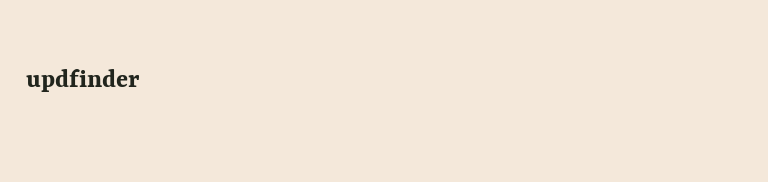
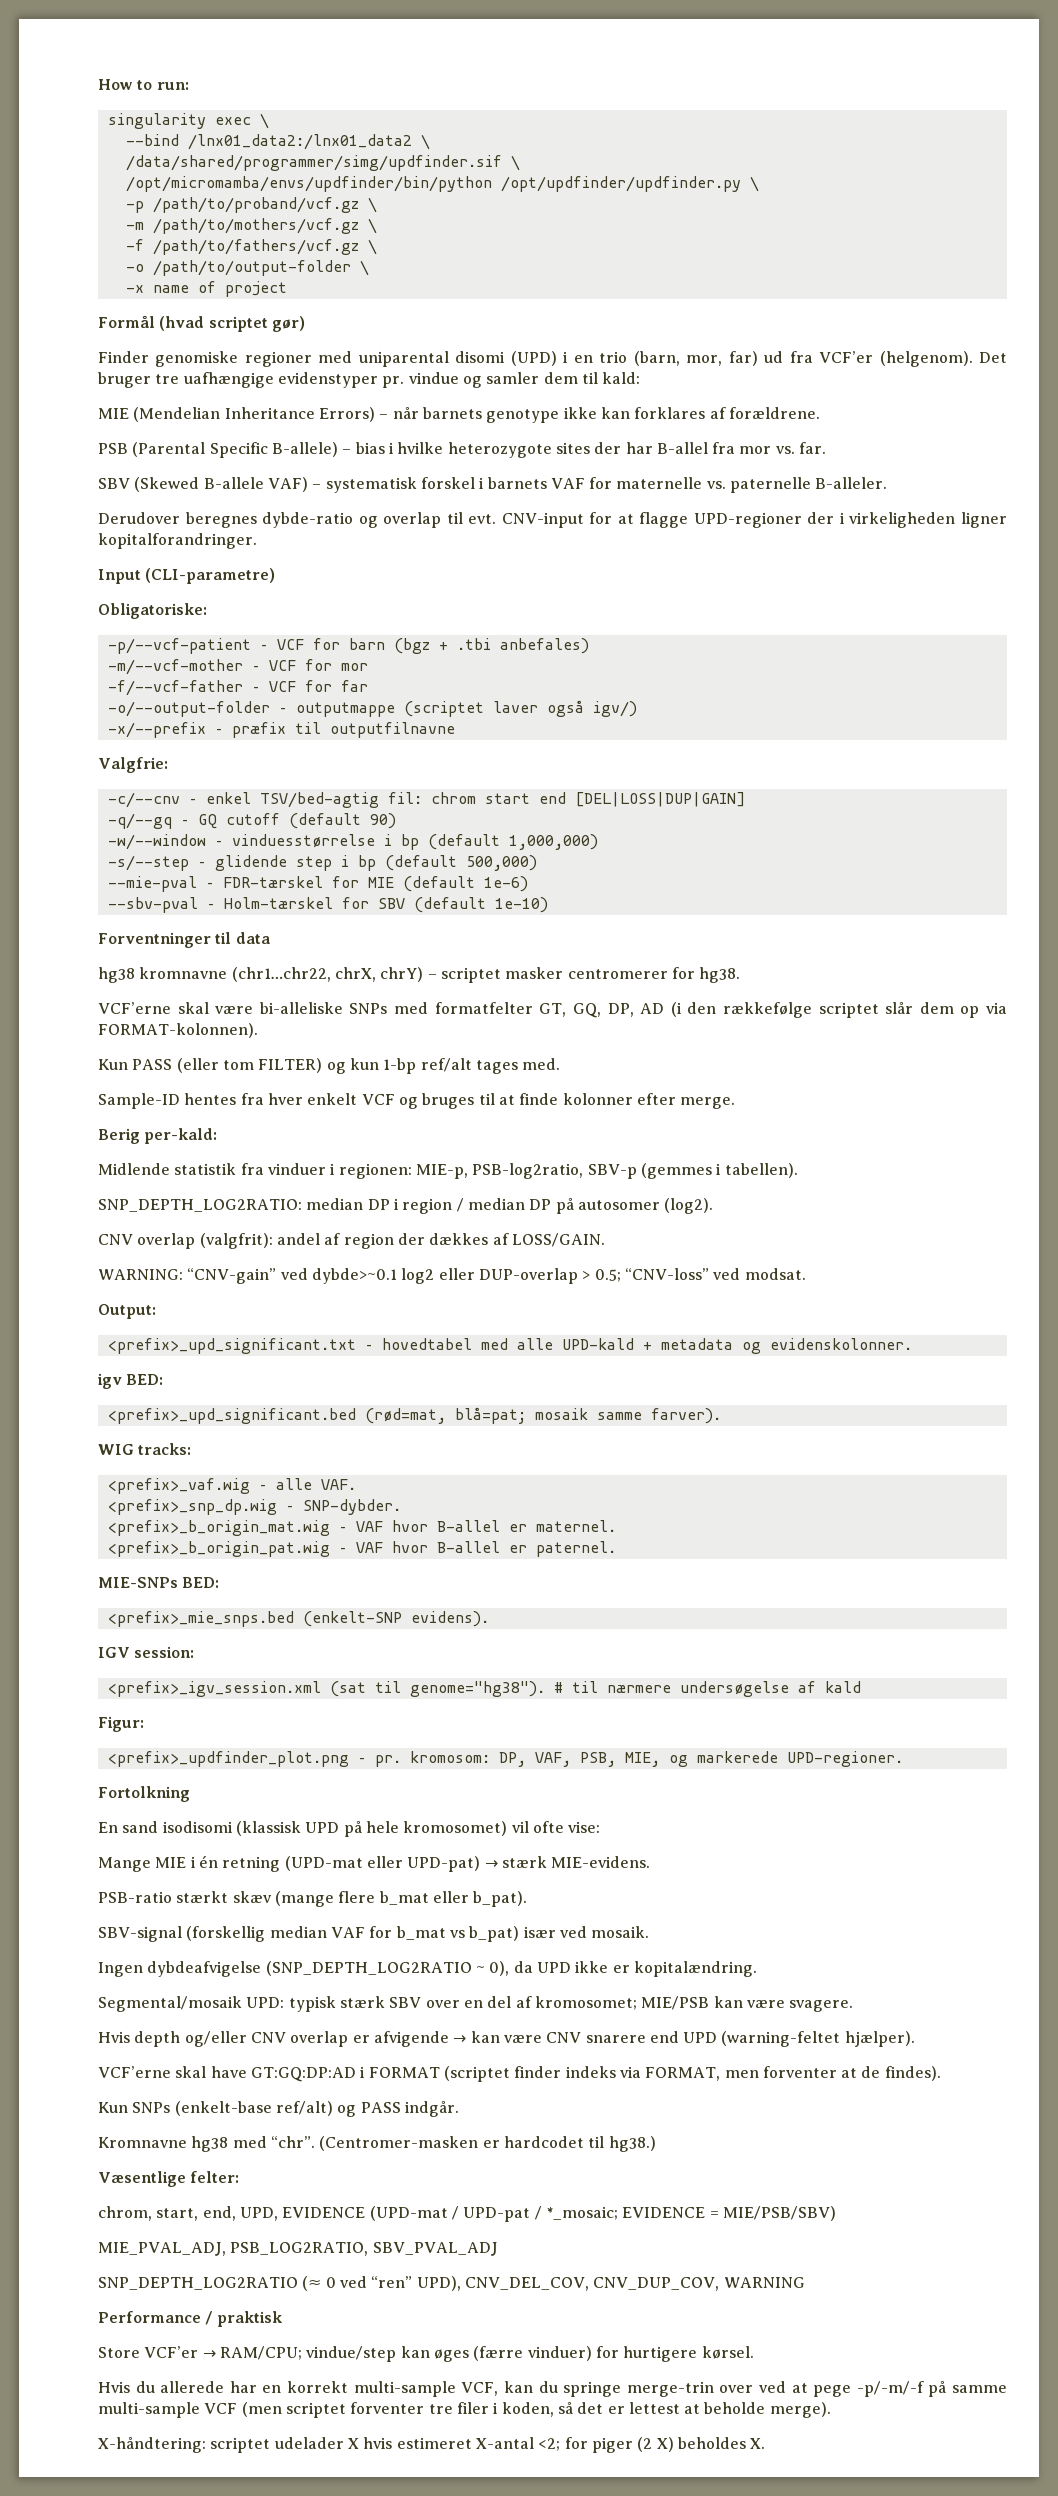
- updfinder
+ How to run:
+ singularity exec \
+ --bind /lnx01_data2:/lnx01_data2 \
+ /data/shared/programmer/simg/updfinder.sif \
+ /opt/micromamba/envs/updfinder/bin/python /opt/updfinder/updfinder.py \
+ -p /path/to/proband/vcf.gz \
+ -m /path/to/mothers/vcf.gz \
+ -f /path/to/fathers/vcf.gz \
+ -o /path/to/output-folder \
+ -x name of project
+ Formål (hvad scriptet gør)
+ Finder genomiske regioner med uniparental disomi (UPD) i en trio (barn, mor, far) ud fra VCF’er (helgenom). Det bruger tre uafhængige evidenstyper pr. vindue og samler dem til kald:
+ MIE (Mendelian Inheritance Errors) – når barnets genotype ikke kan forklares af forældrene.
+ PSB (Parental Specific B-allele) – bias i hvilke heterozygote sites der har B-allel fra mor vs. far.
+ SBV (Skewed B-allele VAF) – systematisk forskel i barnets VAF for maternelle vs. paternelle B-alleler.
+ Derudover beregnes dybde-ratio og overlap til evt. CNV-input for at flagge UPD-regioner der i virkeligheden ligner kopitalforandringer.
+ Input (CLI-parametre)
+ Obligatoriske:
+ -p/--vcf-patient – VCF for barn (bgz + .tbi anbefales)
+ -m/--vcf-mother – VCF for mor
+ -f/--vcf-father – VCF for far
+ -o/--output-folder – outputmappe (scriptet laver også igv/)
+ -x/--prefix – præfix til outputfilnavne
+ Valgfrie:
+ -c/--cnv – enkel TSV/bed-agtig fil: chrom start end [DEL|LOSS|DUP|GAIN]
+ -q/--gq – GQ cutoff (default 90)
+ -w/--window – vinduesstørrelse i bp (default 1,000,000)
+ -s/--step – glidende step i bp (default 500,000)
+ --mie-pval – FDR-tærskel for MIE (default 1e-6)
+ --sbv-pval – Holm-tærskel for SBV (default 1e-10)
+ Forventninger til data
+ hg38 kromnavne (chr1…chr22, chrX, chrY) – scriptet masker centromerer for hg38.
+ VCF’erne skal være bi-alleliske SNPs med formatfelter GT, GQ, DP, AD (i den rækkefølge scriptet slår dem op via FORMAT-kolonnen).
+ Kun PASS (eller tom FILTER) og kun 1-bp ref/alt tages med.
+ Sample-ID hentes fra hver enkelt VCF og bruges til at finde kolonner efter merge.
+ Berig per-kald:
+ Midlende statistik fra vinduer i regionen: MIE-p, PSB-log2ratio, SBV-p (gemmes i tabellen).
+ SNP_DEPTH_LOG2RATIO: median DP i region / median DP på autosomer (log2).
+ CNV overlap (valgfrit): andel af region der dækkes af LOSS/GAIN.
+ WARNING: “CNV-gain” ved dybde>~0.1 log2 eller DUP-overlap > 0.5; “CNV-loss” ved modsat.
+ Output:
+ <prefix>_upd_significant.txt – hovedtabel med alle UPD-kald + metadata og evidenskolonner.
+ igv BED:
+ <prefix>_upd_significant.bed (rød=mat, blå=pat; mosaik samme farver).
+ WIG tracks:
+ <prefix>_vaf.wig – alle VAF.
+ <prefix>_snp_dp.wig – SNP-dybder.
+ <prefix>_b_origin_mat.wig – VAF hvor B-allel er maternel.
+ <prefix>_b_origin_pat.wig – VAF hvor B-allel er paternel.
+ MIE-SNPs BED:
+ <prefix>_mie_snps.bed (enkelt-SNP evidens).
+ IGV session:
+ <prefix>_igv_session.xml (sat til genome="hg38"). # til nærmere undersøgelse af kald
+ Figur:
+ <prefix>_updfinder_plot.png – pr. kromosom: DP, VAF, PSB, MIE, og markerede UPD-regioner.
+ Fortolkning
+ En sand isodisomi (klassisk UPD på hele kromosomet) vil ofte vise:
+ Mange MIE i én retning (UPD-mat eller UPD-pat) → stærk MIE-evidens.
+ PSB-ratio stærkt skæv (mange flere b_mat eller b_pat).
+ SBV-signal (forskellig median VAF for b_mat vs b_pat) især ved mosaik.
+ Ingen dybdeafvigelse (SNP_DEPTH_LOG2RATIO ~ 0), da UPD ikke er kopitalændring.
+ Segmental/mosaik UPD: typisk stærk SBV over en del af kromosomet; MIE/PSB kan være svagere.
+ Hvis depth og/eller CNV overlap er afvigende → kan være CNV snarere end UPD (warning-feltet hjælper).
+ VCF’erne skal have GT:GQ:DP:AD i FORMAT (scriptet finder indeks via FORMAT, men forventer at de findes).
+ Kun SNPs (enkelt-base ref/alt) og PASS indgår.
+ Kromnavne hg38 med “chr”. (Centromer-masken er hardcodet til hg38.)
+ Væsentlige felter:
+ chrom, start, end, UPD, EVIDENCE (UPD-mat / UPD-pat / *_mosaic; EVIDENCE = MIE/PSB/SBV)
+ MIE_PVAL_ADJ, PSB_LOG2RATIO, SBV_PVAL_ADJ
+ SNP_DEPTH_LOG2RATIO (≈ 0 ved “ren” UPD), CNV_DEL_COV, CNV_DUP_COV, WARNING
+ Performance / praktisk
+ Store VCF’er → RAM/CPU; vindue/step kan øges (færre vinduer) for hurtigere kørsel.
+ Hvis du allerede har en korrekt multi-sample VCF, kan du springe merge-trin over ved at pege -p/-m/-f på samme multi-sample VCF (men scriptet forventer tre filer i koden, så det er lettest at beholde merge).
+ X-håndtering: scriptet udelader X hvis estimeret X-antal <2; for piger (2 X) beholdes X.

